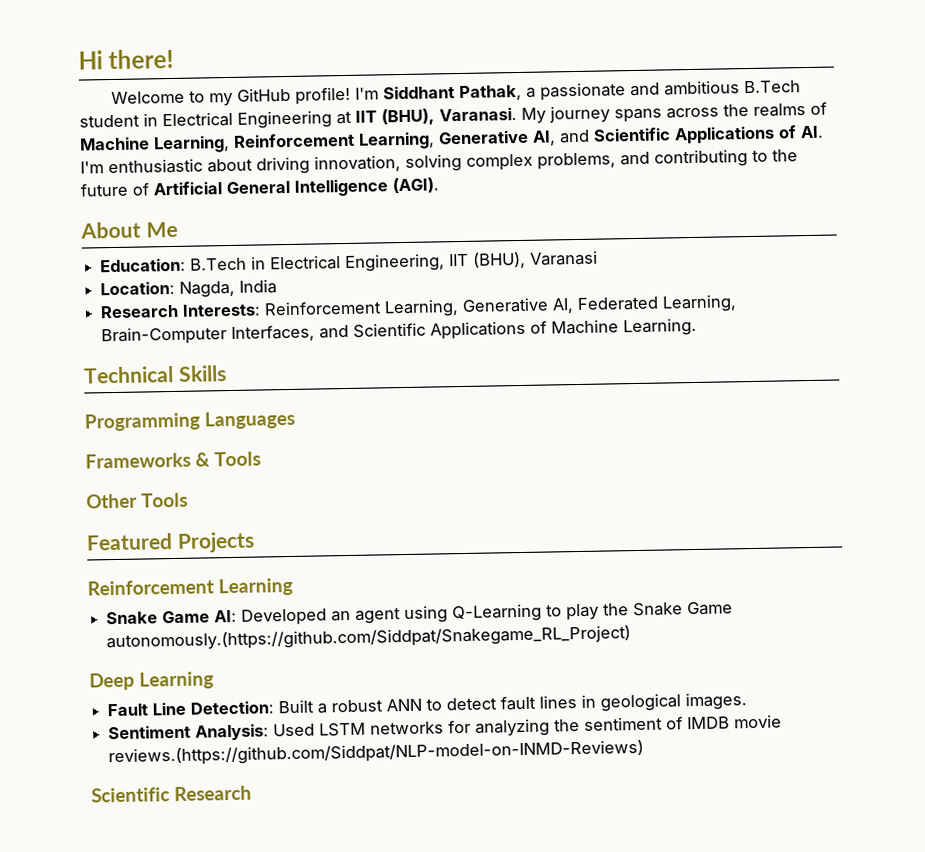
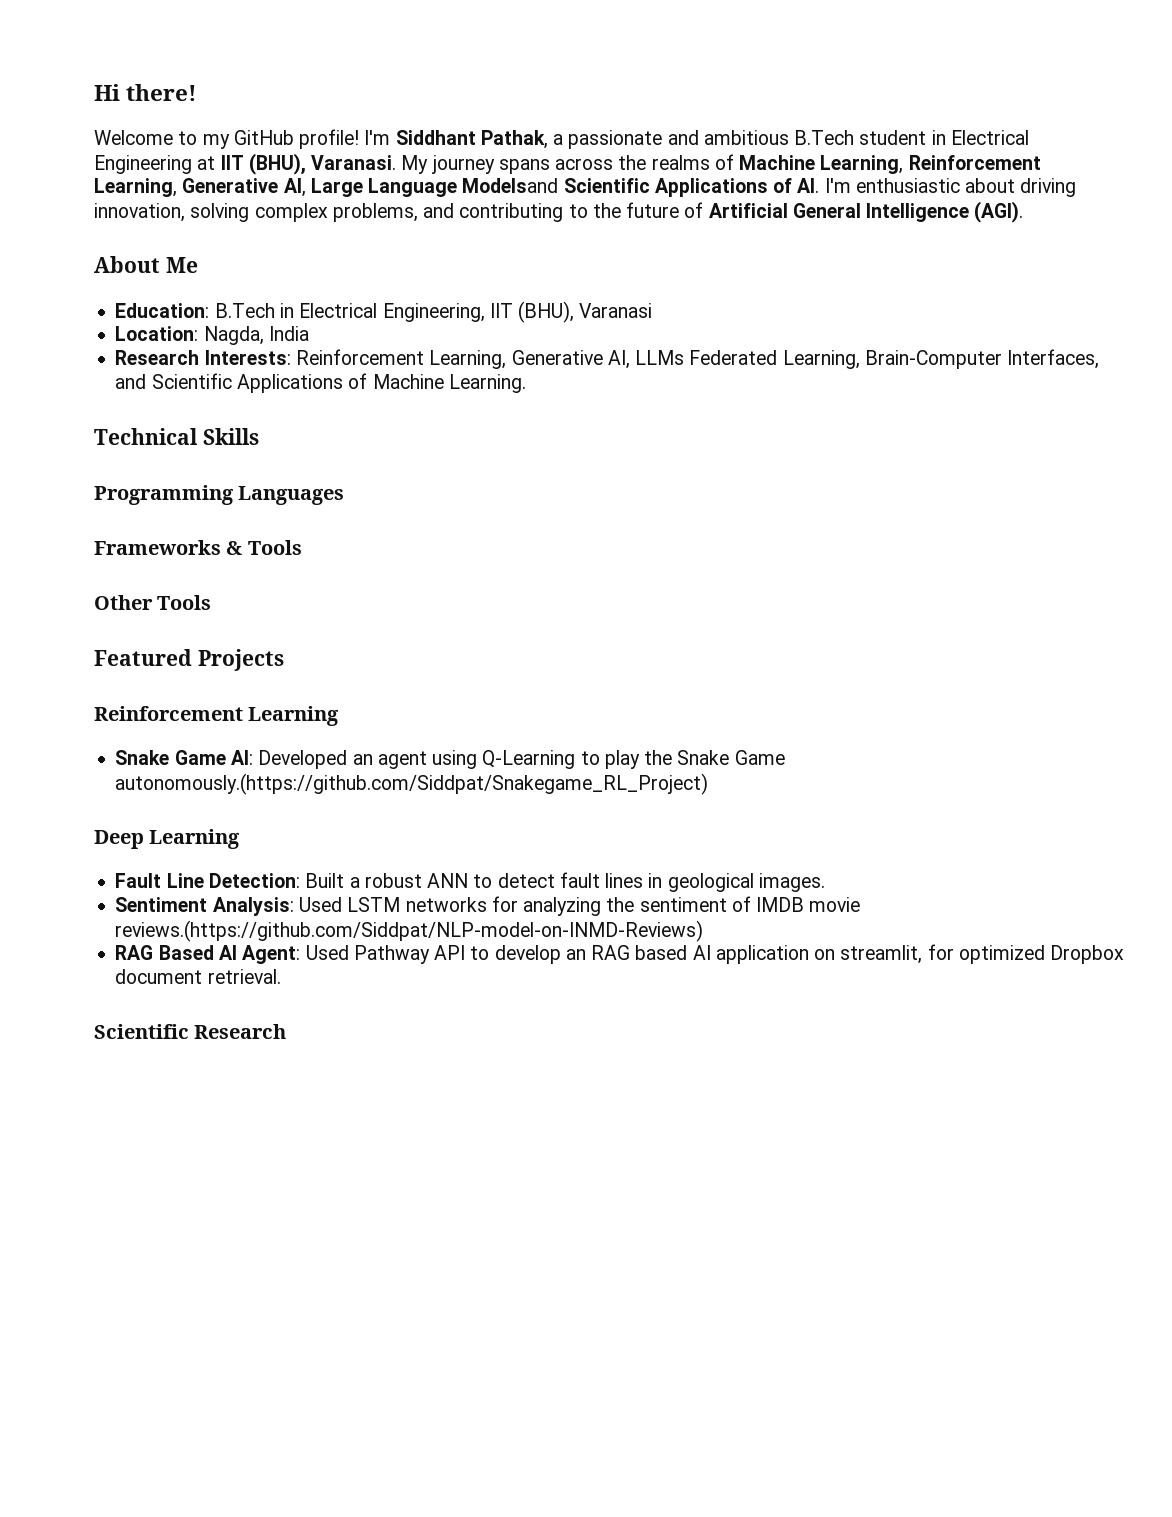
- My journey spans across the realms of Machine Learning, Reinforcement Learning, Generative AI, and Scientific Applications of AI. I'm enthusiastic about driving innovation, solving complex problems, and contributing to the future of Artificial General Intelligence (AGI).
+ My journey spans across the realms of Machine Learning, Reinforcement Learning, Generative AI, Large Language Modelsand Scientific Applications of AI. I'm enthusiastic about driving innovation, solving complex problems, and contributing to the future of Artificial General Intelligence (AGI).
- Research Interests: Reinforcement Learning, Generative AI, Federated Learning, Brain-Computer Interfaces, and Scientific Applications of Machine Learning.
+ Research Interests: Reinforcement Learning, Generative AI, LLMs Federated Learning, Brain-Computer Interfaces, and Scientific Applications of Machine Learning.
+ RAG Based AI Agent: Used Pathway API to develop an RAG based AI application on streamlit, for optimized Dropbox document retrieval.

